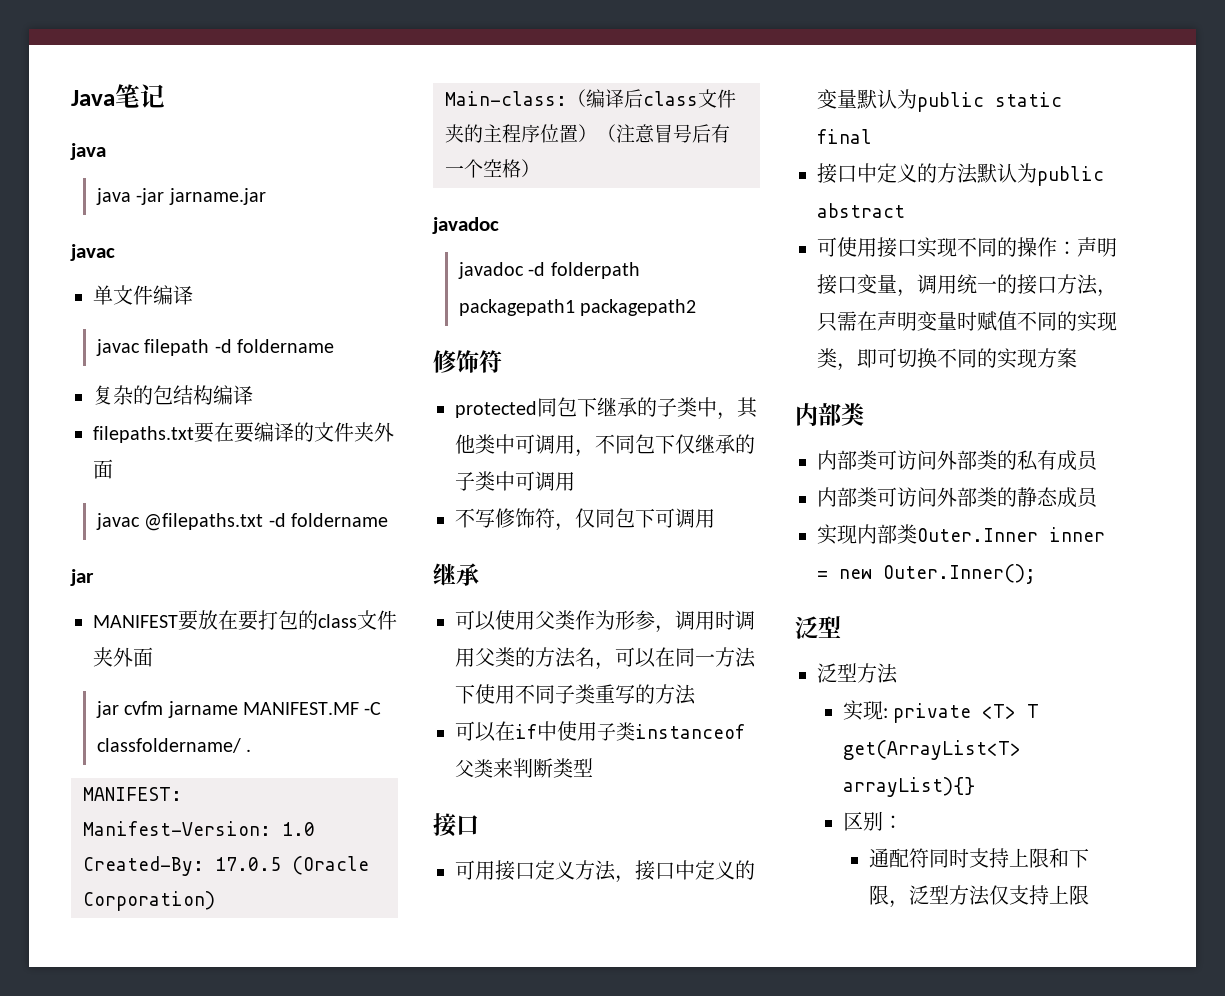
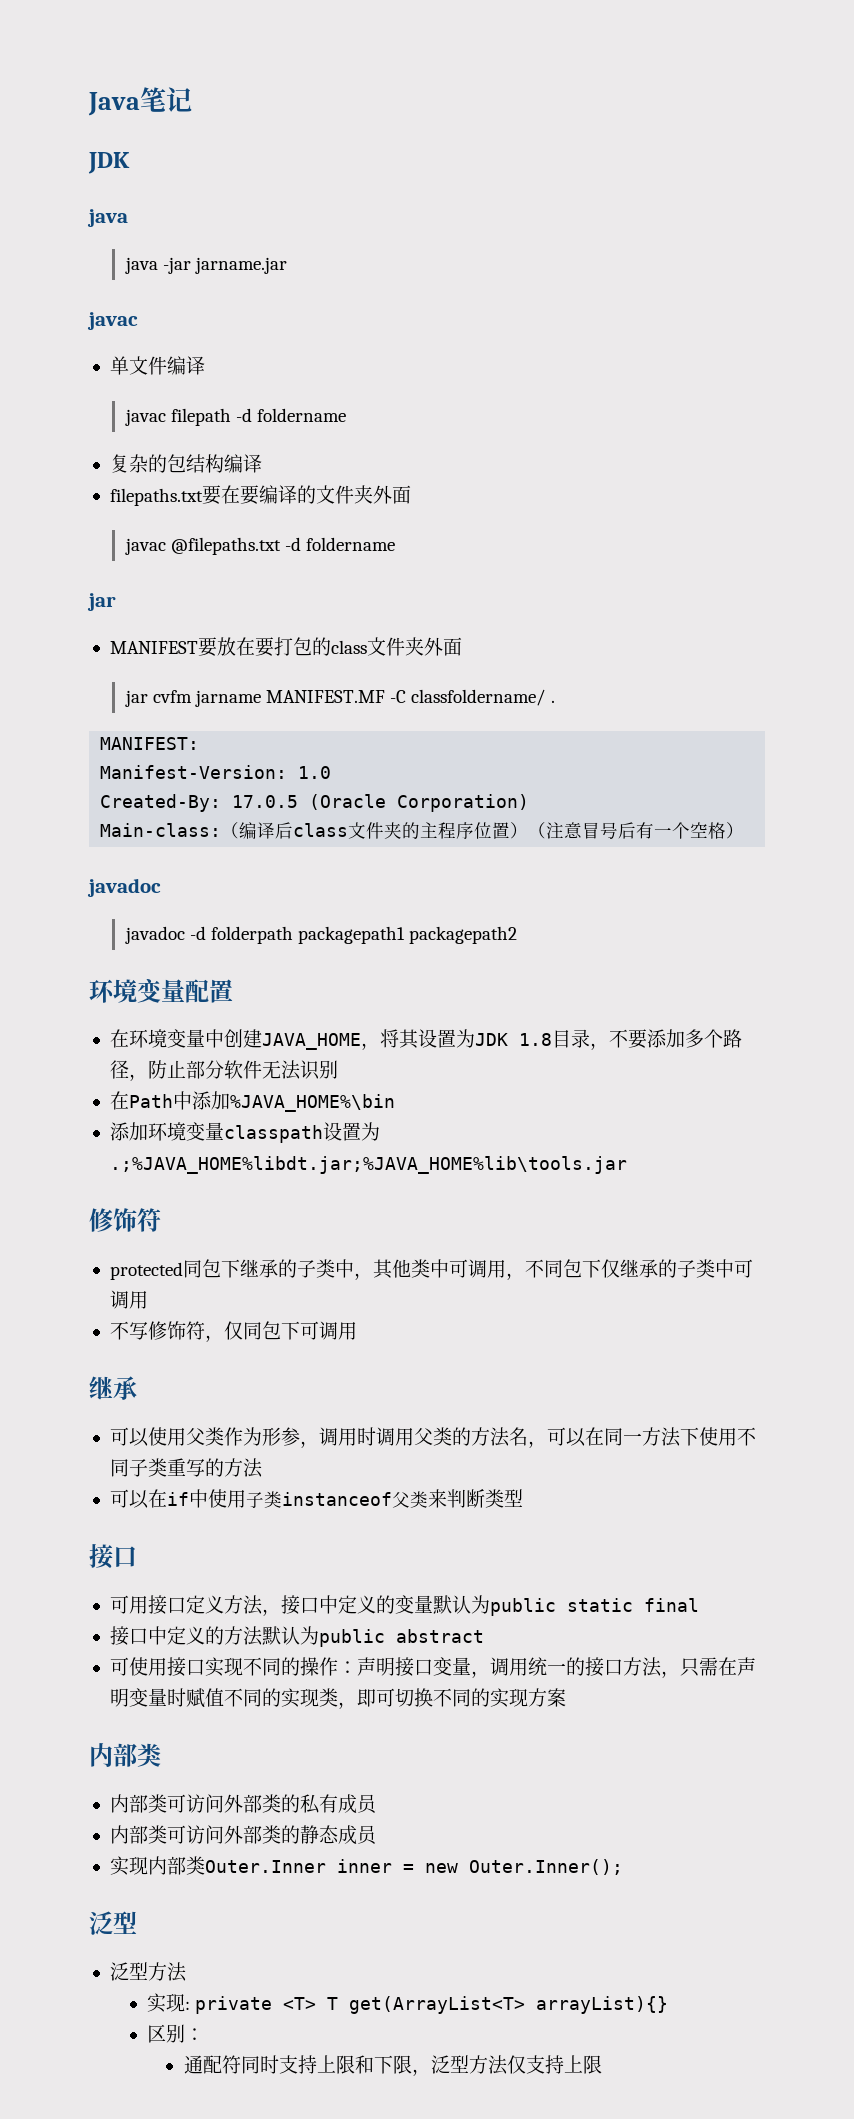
  Java笔记
+ JDK
+ 环境变量配置
+ 在环境变量中创建JAVA_HOME，将其设置为JDK 1.8目录，不要添加多个路径，防止部分软件无法识别
+ 在Path中添加%JAVA_HOME%\bin
+ 添加环境变量classpath设置为.;%JAVA_HOME%libdt.jar;%JAVA_HOME%lib\tools.jar

